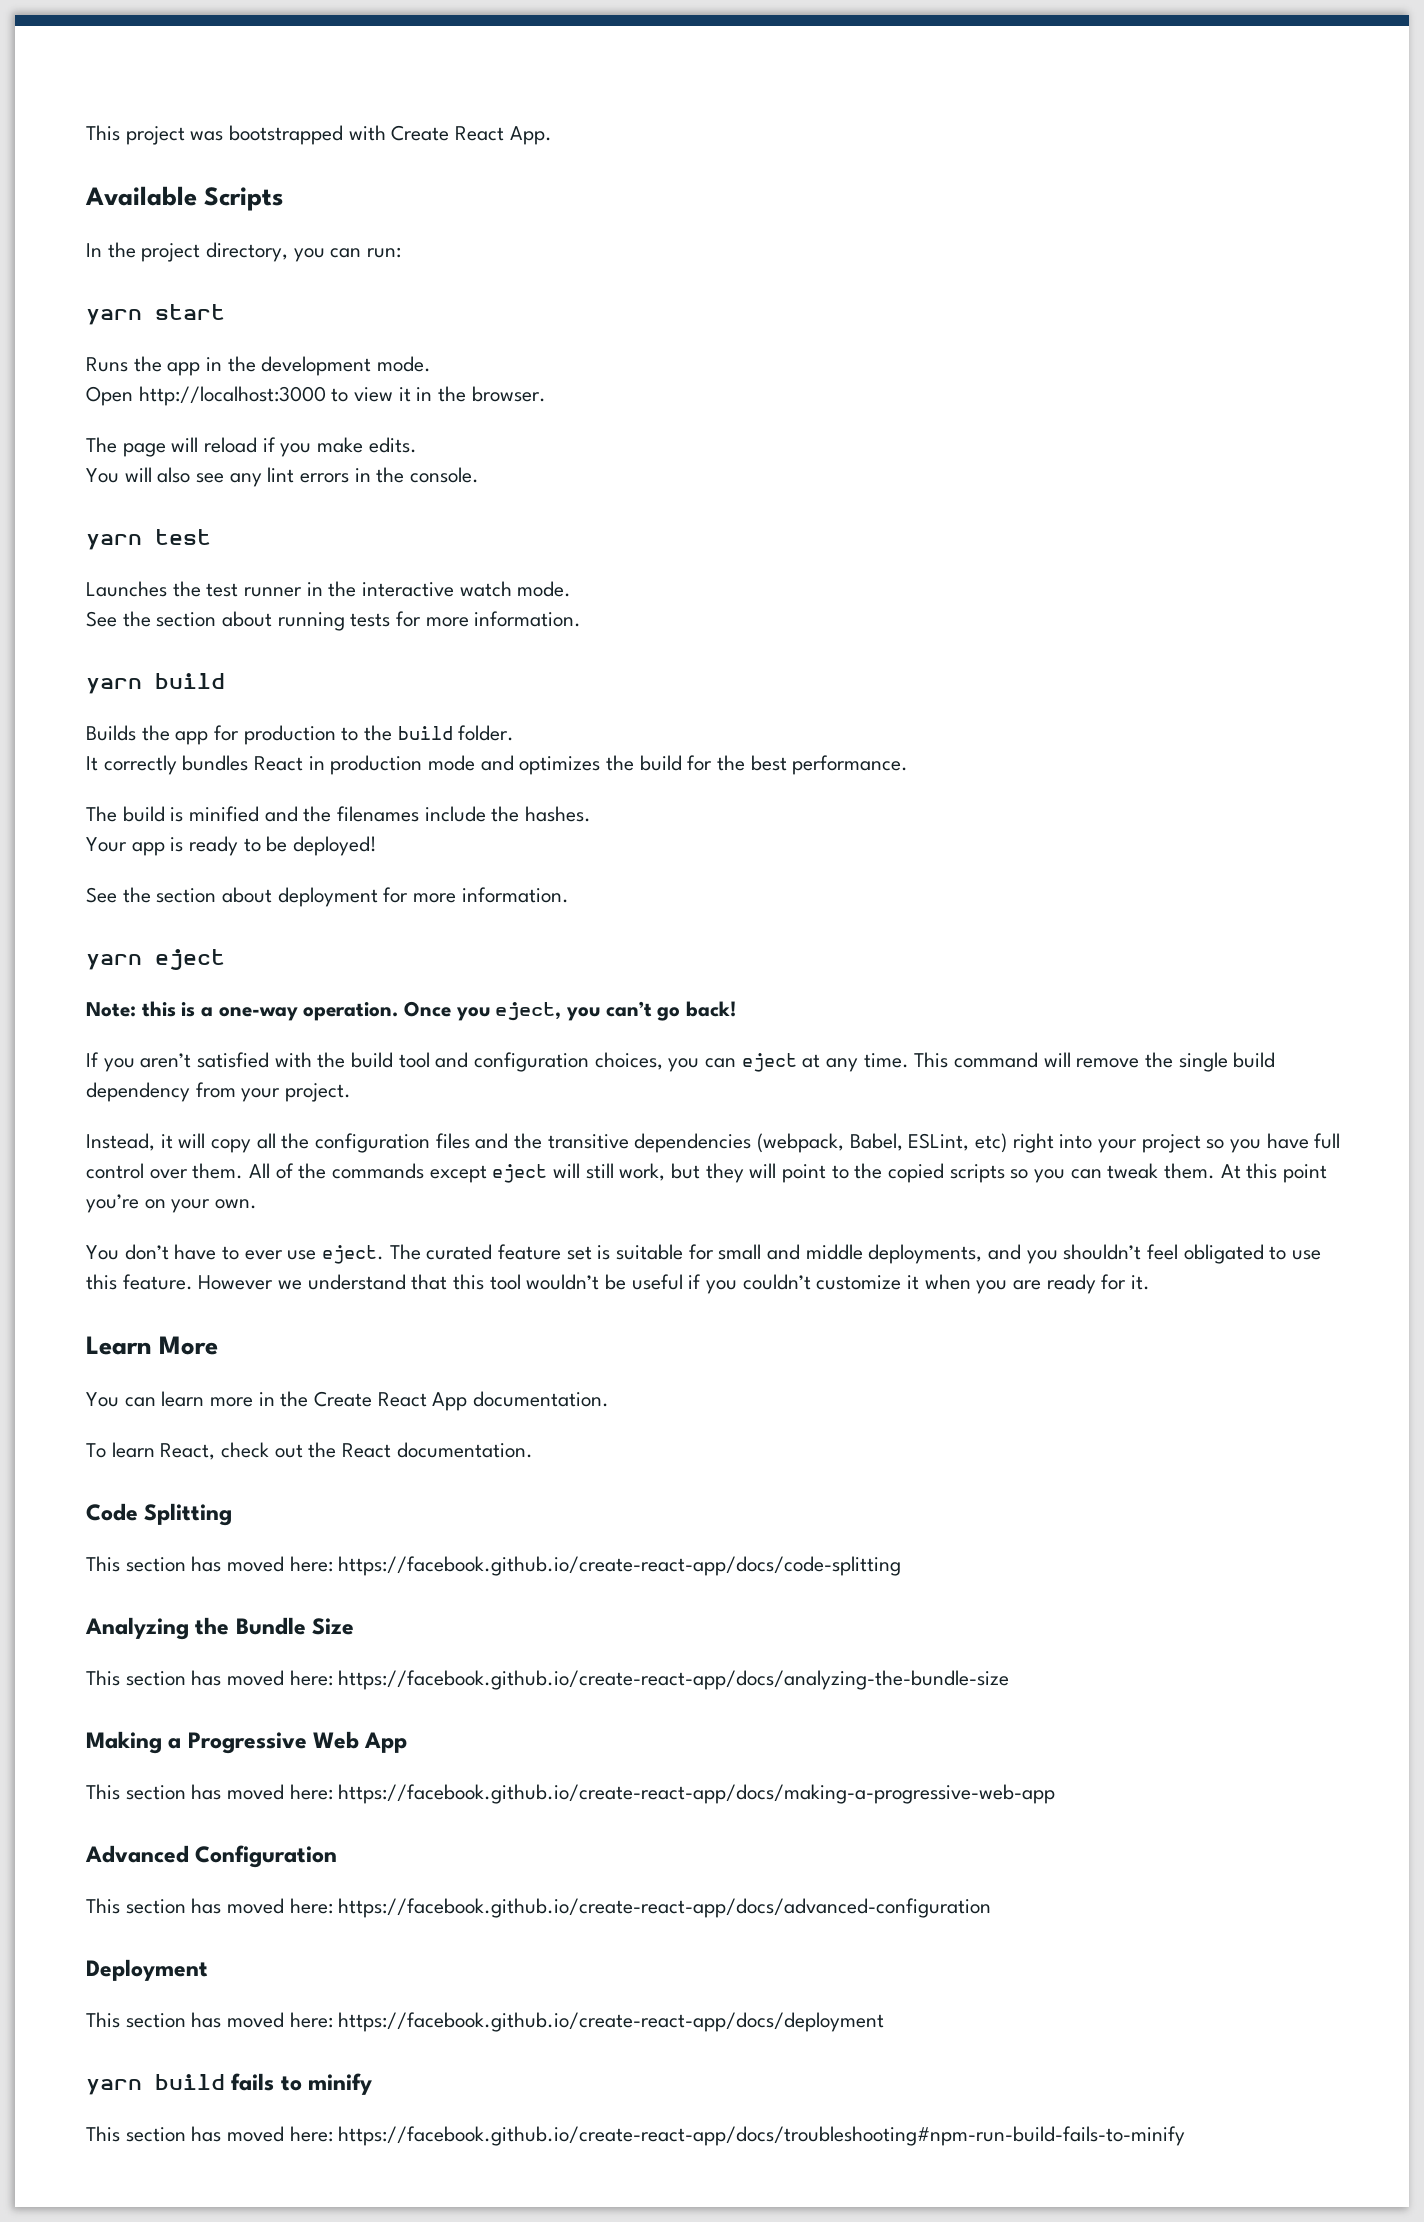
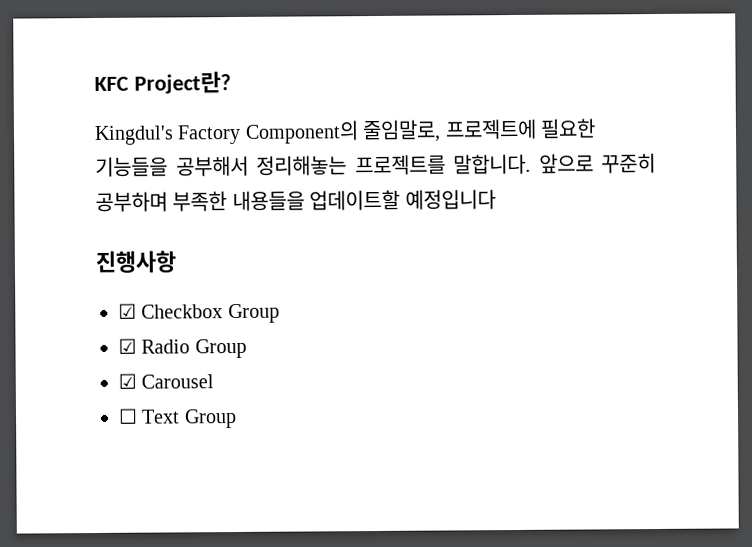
- This project was bootstrapped with Create React App.
- Available Scripts
- In the project directory, you can run:
- yarn start
- Runs the app in the development mode.
- Open http://localhost:3000 to view it in the browser.
- The page will reload if you make edits.
- You will also see any lint errors in the console.
- yarn test
- Launches the test runner in the interactive watch mode.
- See the section about running tests for more information.
- yarn build
- Builds the app for production to the build folder.
- It correctly bundles React in production mode and optimizes the build for the best performance.
- The build is minified and the filenames include the hashes.
- Your app is ready to be deployed!
- See the section about deployment for more information.
- yarn eject
- Note: this is a one-way operation. Once you eject, you can’t go back!
- If you aren’t satisfied with the build tool and configuration choices, you can eject at any time. This command will remove the single build dependency from your project.
- Instead, it will copy all the configuration files and the transitive dependencies (webpack, Babel, ESLint, etc) right into your project so you have full control over them. All of the commands except eject will still work, but they will point to the copied scripts so you can tweak them. At this point you’re on your own.
- You don’t have to ever use eject. The curated feature set is suitable for small and middle deployments, and you shouldn’t feel obligated to use this feature. However we understand that this tool wouldn’t be useful if you couldn’t customize it when you are ready for it.
- Learn More
- You can learn more in the Create React App documentation.
- To learn React, check out the React documentation.
- Code Splitting
- This section has moved here: https://facebook.github.io/create-react-app/docs/code-splitting
- Analyzing the Bundle Size
- This section has moved here: https://facebook.github.io/create-react-app/docs/analyzing-the-bundle-size
- Making a Progressive Web App
- This section has moved here: https://facebook.github.io/create-react-app/docs/making-a-progressive-web-app
- Advanced Configuration
- This section has moved here: https://facebook.github.io/create-react-app/docs/advanced-configuration
- Deployment
- This section has moved here: https://facebook.github.io/create-react-app/docs/deployment
- yarn build fails to minify
- This section has moved here: https://facebook.github.io/create-react-app/docs/troubleshooting#npm-run-build-fails-to-minify
+ KFC Project란?
+ Kingdul's Factory Component의 줄임말로, 프로젝트에 필요한 기능들을 공부해서 정리해놓는 프로젝트를 말합니다. 앞으로 꾸준히 공부하며 부족한 내용들을 업데이트할 예정입니다
+ 진행사항
+ ☑ Checkbox Group
+ ☑ Radio Group
+ ☑ Carousel
+ ☐ Text Group

